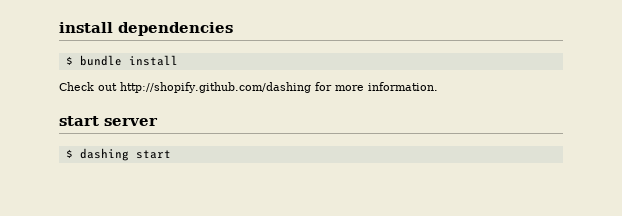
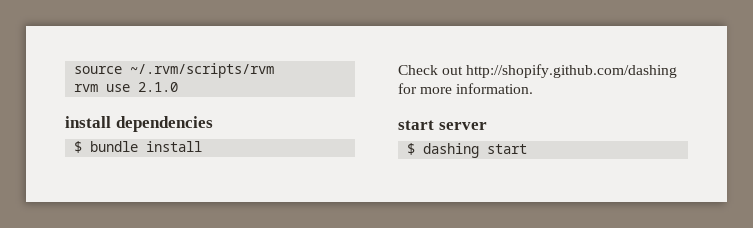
+ source ~/.rvm/scripts/rvm
+ rvm use 2.1.0

